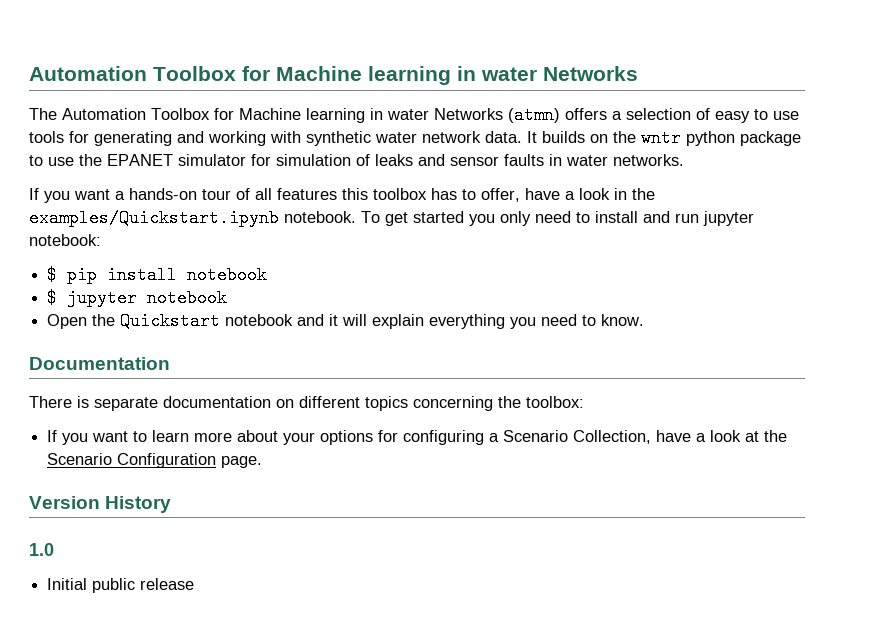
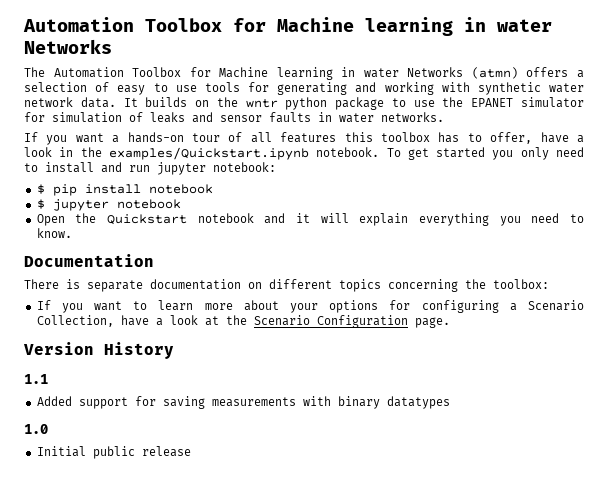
+ 1.1
+ Added support for saving measurements with binary datatypes

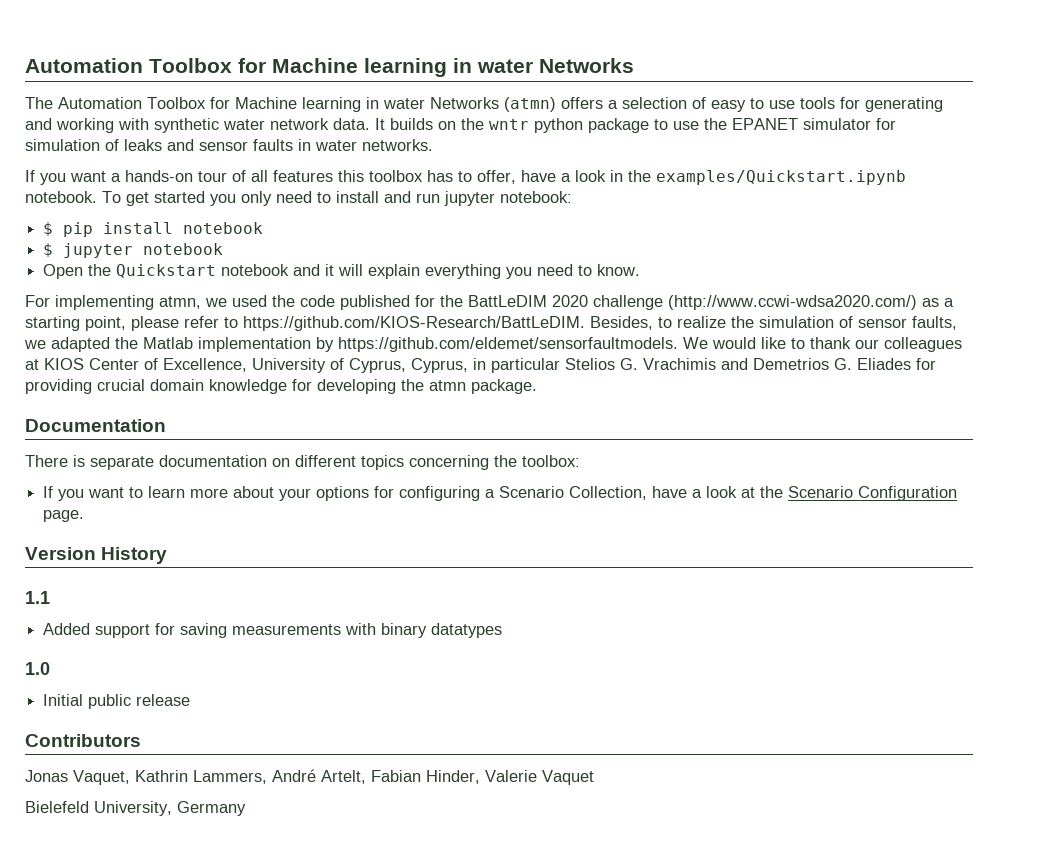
+ For implementing atmn, we used the code published for the BattLeDIM 2020 challenge (http://www.ccwi-wdsa2020.com/) as a starting point, please refer to https://github.com/KIOS-Research/BattLeDIM. Besides, to realize the simulation of sensor faults, we adapted the Matlab implementation by https://github.com/eldemet/sensorfaultmodels. We would like to thank our colleagues at KIOS Center of Excellence, University of Cyprus, Cyprus, in particular Stelios G. Vrachimis and Demetrios G. Eliades for providing crucial domain knowledge for developing the atmn package.
+ Contributors
+ Jonas Vaquet, Kathrin Lammers, André Artelt, Fabian Hinder, Valerie Vaquet
+ Bielefeld University, Germany

